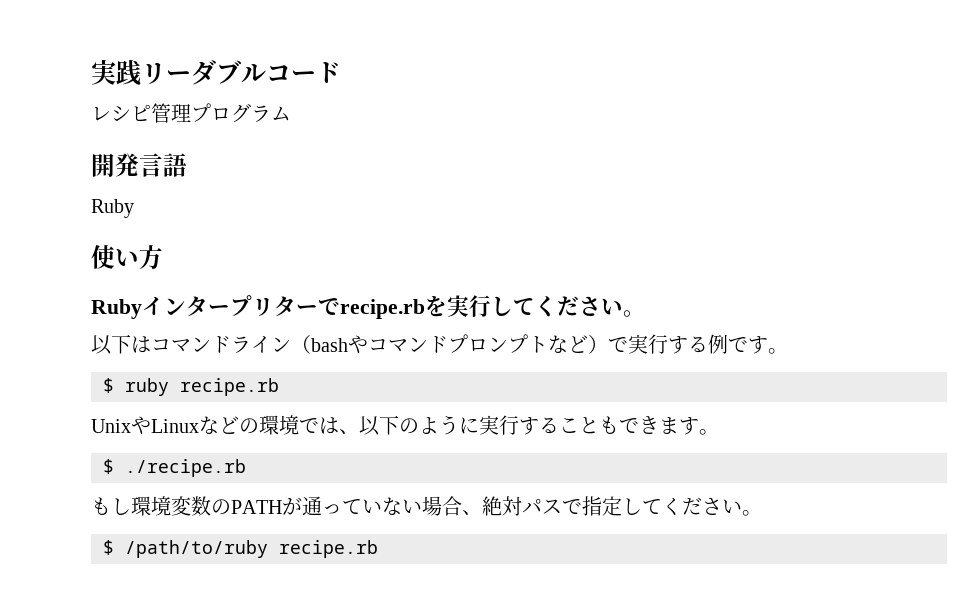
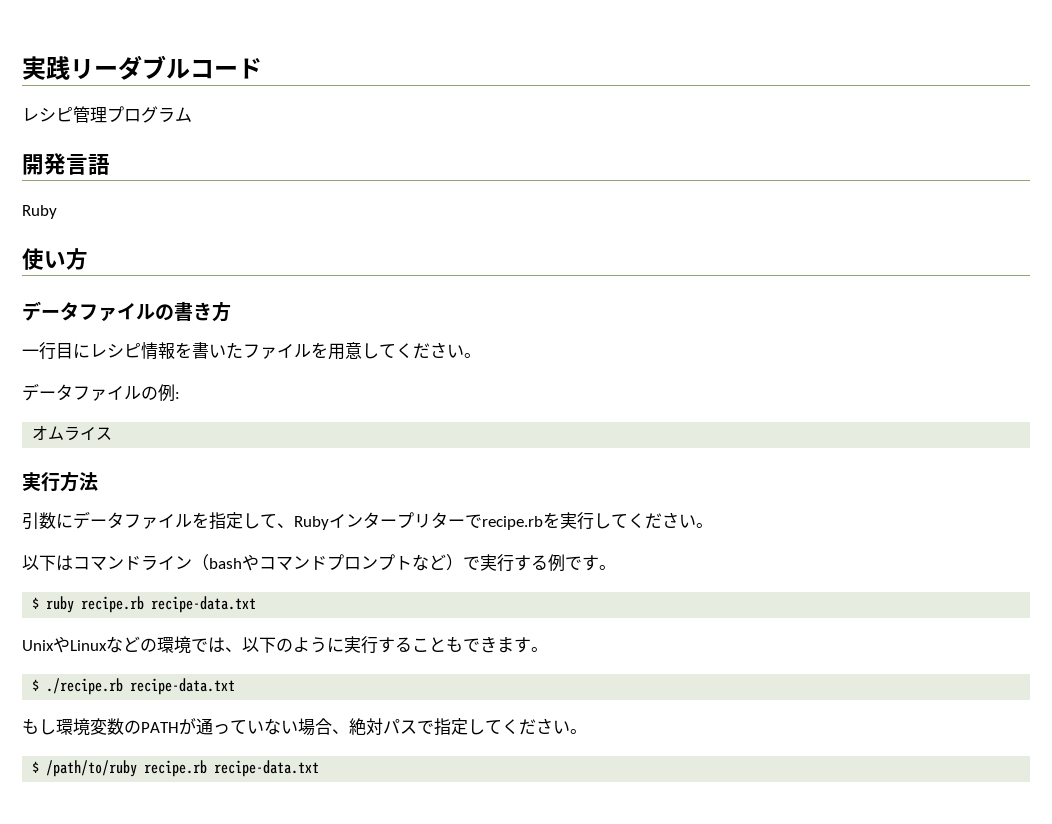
- Rubyインタープリターでrecipe.rbを実行してください。
+ データファイルの書き方
+ 一行目にレシピ情報を書いたファイルを用意してください。
+ データファイルの例:
+ オムライス
+ 実行方法
+ 引数にデータファイルを指定して、Rubyインタープリターでrecipe.rbを実行してください。
- $ ruby recipe.rb
+ $ ruby recipe.rb recipe-data.txt
- $ ./recipe.rb
+ $ ./recipe.rb recipe-data.txt
- $ /path/to/ruby recipe.rb
+ $ /path/to/ruby recipe.rb recipe-data.txt

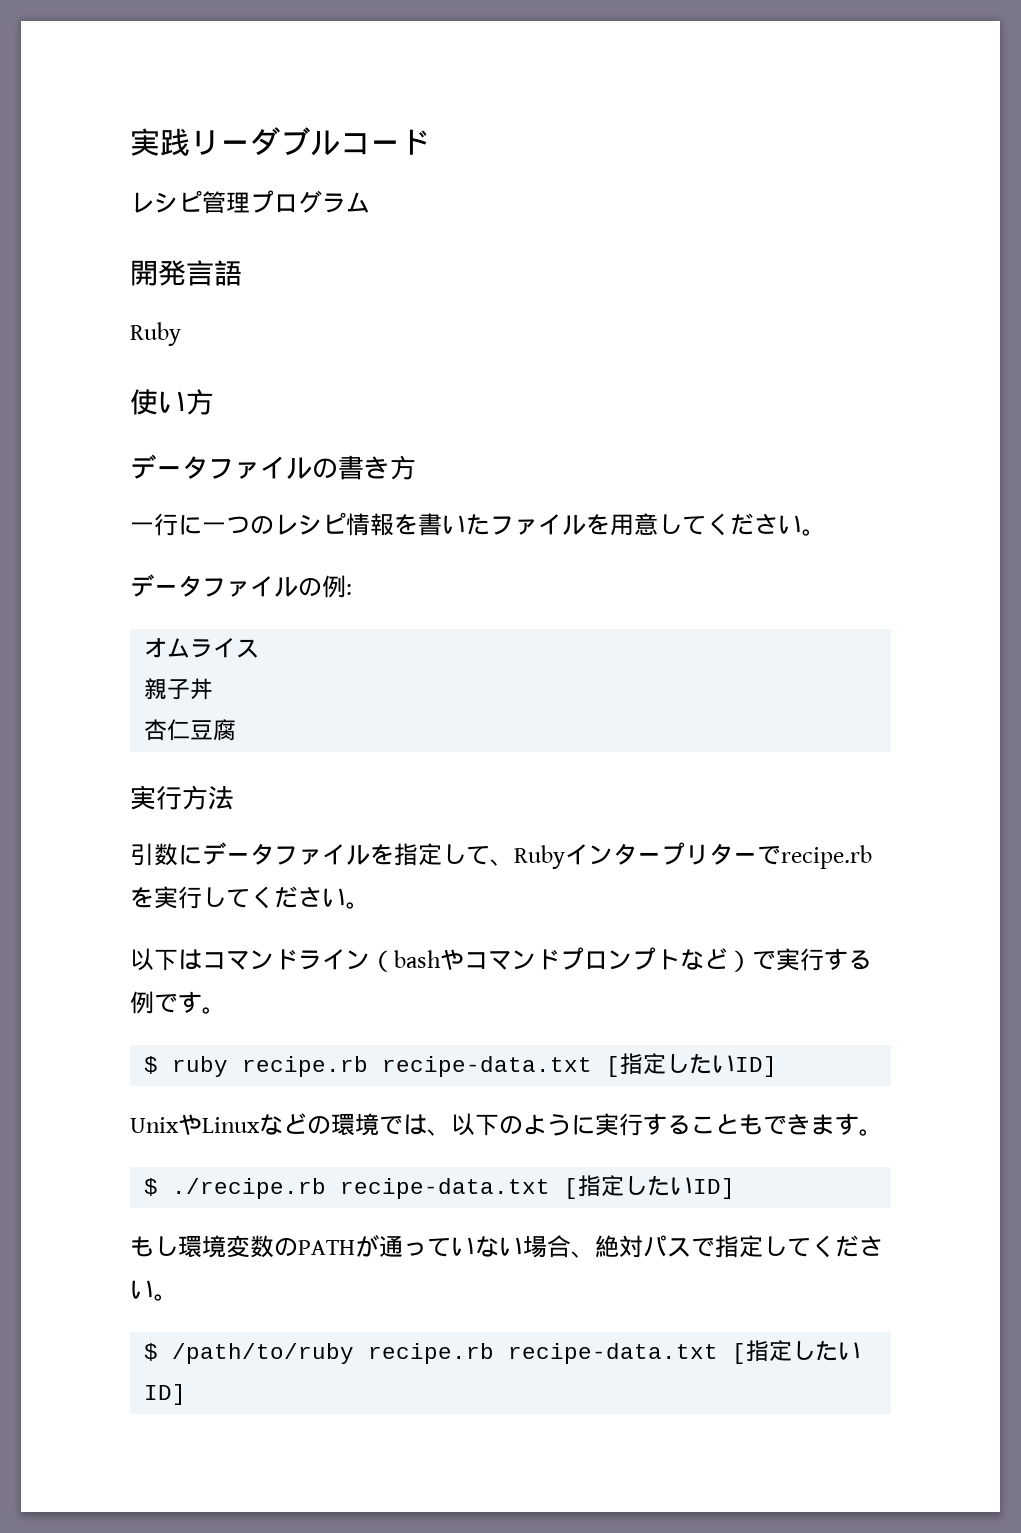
- 一行目にレシピ情報を書いたファイルを用意してください。
+ 一行に一つのレシピ情報を書いたファイルを用意してください。
+ 親子丼
+ 杏仁豆腐
- $ ruby recipe.rb recipe-data.txt
+ $ ruby recipe.rb recipe-data.txt [指定したいID]
- $ ./recipe.rb recipe-data.txt
+ $ ./recipe.rb recipe-data.txt [指定したいID]
- $ /path/to/ruby recipe.rb recipe-data.txt
+ $ /path/to/ruby recipe.rb recipe-data.txt [指定したいID]

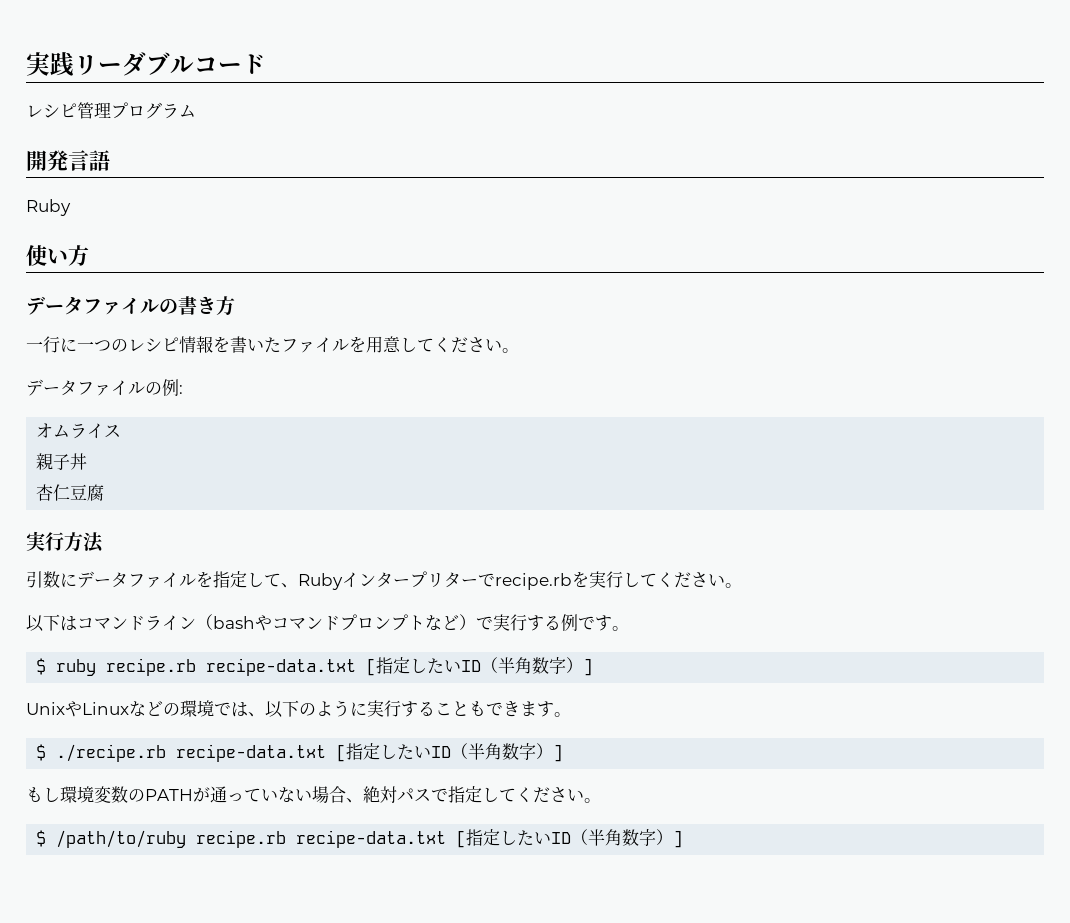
- $ ruby recipe.rb recipe-data.txt [指定したいID]
+ $ ruby recipe.rb recipe-data.txt [指定したいID（半角数字）]
- $ ./recipe.rb recipe-data.txt [指定したいID]
+ $ ./recipe.rb recipe-data.txt [指定したいID（半角数字）]
- $ /path/to/ruby recipe.rb recipe-data.txt [指定したいID]
+ $ /path/to/ruby recipe.rb recipe-data.txt [指定したいID（半角数字）]

